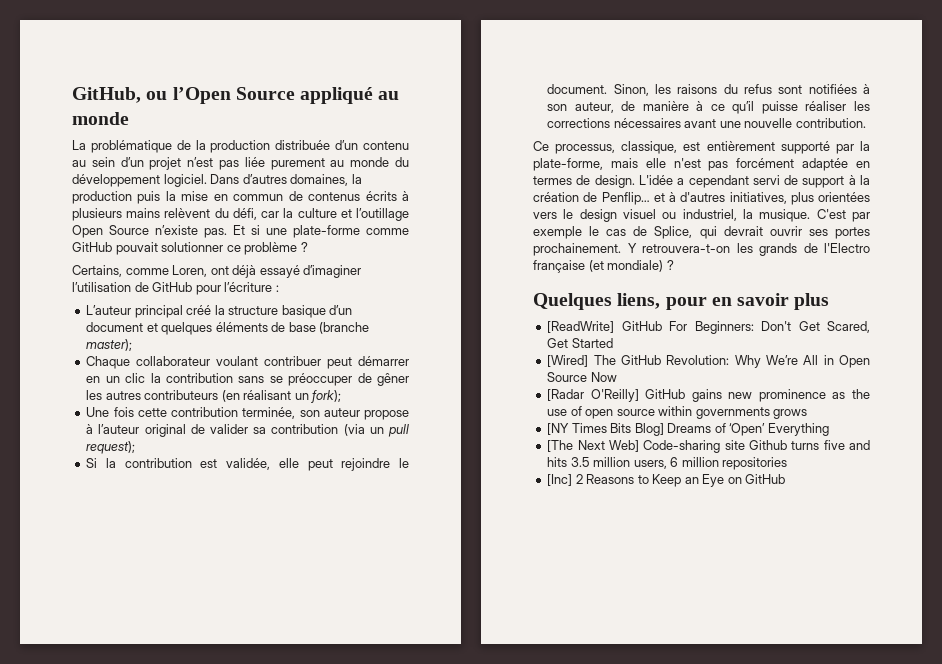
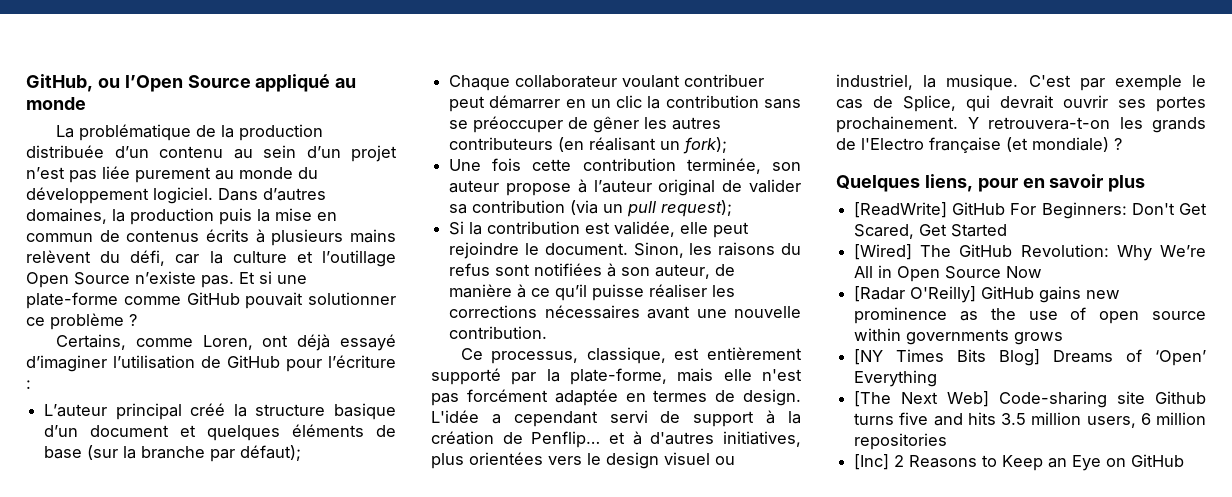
- L’auteur principal créé la structure basique d’un document et quelques éléments de base (branche master);
+ L’auteur principal créé la structure basique d’un document et quelques éléments de base (sur la branche par défaut);

